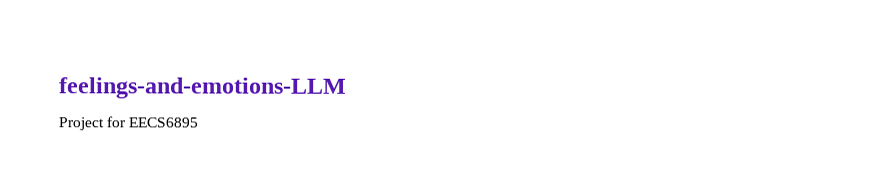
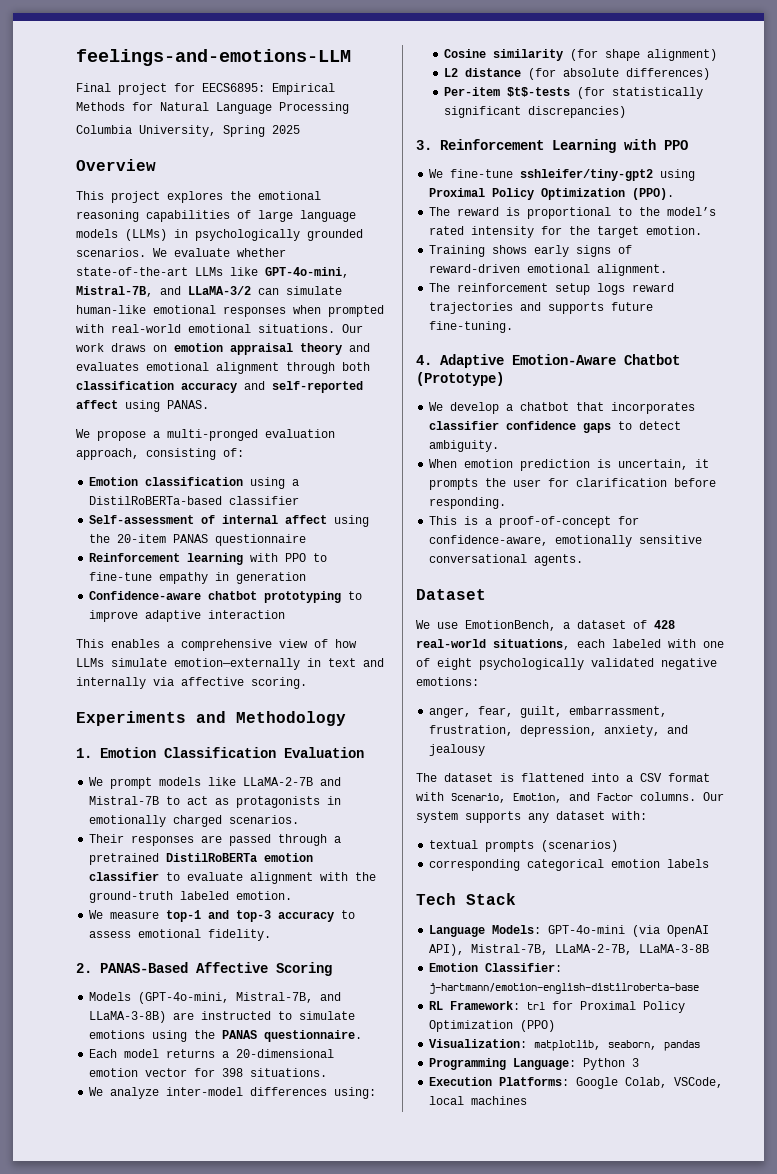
- Project for EECS6895
+ Final project for EECS6895: Empirical Methods for Natural Language Processing
+ Columbia University, Spring 2025
+ Overview
+ This project explores the emotional reasoning capabilities of large language models (LLMs) in psychologically grounded scenarios. We evaluate whether state-of-the-art LLMs like GPT-4o-mini, Mistral-7B, and LLaMA-3/2 can simulate human-like emotional responses when prompted with real-world emotional situations. Our work draws on emotion appraisal theory and evaluates emotional alignment through both classification accuracy and self-reported affect using PANAS.
+ We propose a multi-pronged evaluation approach, consisting of:
+ Emotion classification using a DistilRoBERTa-based classifier
+ Self-assessment of internal affect using the 20-item PANAS questionnaire
+ Reinforcement learning with PPO to fine-tune empathy in generation
+ Confidence-aware chatbot prototyping to improve adaptive interaction
+ This enables a comprehensive view of how LLMs simulate emotion—externally in text and internally via affective scoring.
+ Experiments and Methodology
+ 1. Emotion Classification Evaluation
+ We prompt models like LLaMA-2-7B and Mistral-7B to act as protagonists in emotionally charged scenarios.
+ Their responses are passed through a pretrained DistilRoBERTa emotion classifier to evaluate alignment with the ground-truth labeled emotion.
+ We measure top-1 and top-3 accuracy to assess emotional fidelity.
+ 2. PANAS-Based Affective Scoring
+ Models (GPT-4o-mini, Mistral-7B, and LLaMA-3-8B) are instructed to simulate emotions using the PANAS questionnaire.
+ Each model returns a 20-dimensional emotion vector for 398 situations.
+ We analyze inter-model differences using:
+ Cosine similarity (for shape alignment)
+ L2 distance (for absolute differences)
+ Per-item $t$-tests (for statistically significant discrepancies)
+ 3. Reinforcement Learning with PPO
+ We fine-tune sshleifer/tiny-gpt2 using Proximal Policy Optimization (PPO).
+ The reward is proportional to the model’s rated intensity for the target emotion.
+ Training shows early signs of reward-driven emotional alignment.
+ The reinforcement setup logs reward trajectories and supports future fine-tuning.
+ 4. Adaptive Emotion-Aware Chatbot (Prototype)
+ We develop a chatbot that incorporates classifier confidence gaps to detect ambiguity.
+ When emotion prediction is uncertain, it prompts the user for clarification before responding.
+ This is a proof-of-concept for confidence-aware, emotionally sensitive conversational agents.
+ Dataset
+ We use EmotionBench, a dataset of 428 real-world situations, each labeled with one of eight psychologically validated negative emotions:
+ anger, fear, guilt, embarrassment, frustration, depression, anxiety, and jealousy
+ The dataset is flattened into a CSV format with Scenario, Emotion, and Factor columns. Our system supports any dataset with:
+ textual prompts (scenarios)
+ corresponding categorical emotion labels
+ Tech Stack
+ Language Models: GPT-4o-mini (via OpenAI API), Mistral-7B, LLaMA-2-7B, LLaMA-3-8B
+ Emotion Classifier: j-hartmann/emotion-english-distilroberta-base
+ RL Framework: trl for Proximal Policy Optimization (PPO)
+ Visualization: matplotlib, seaborn, pandas
+ Programming Language: Python 3
+ Execution Platforms: Google Colab, VSCode, local machines

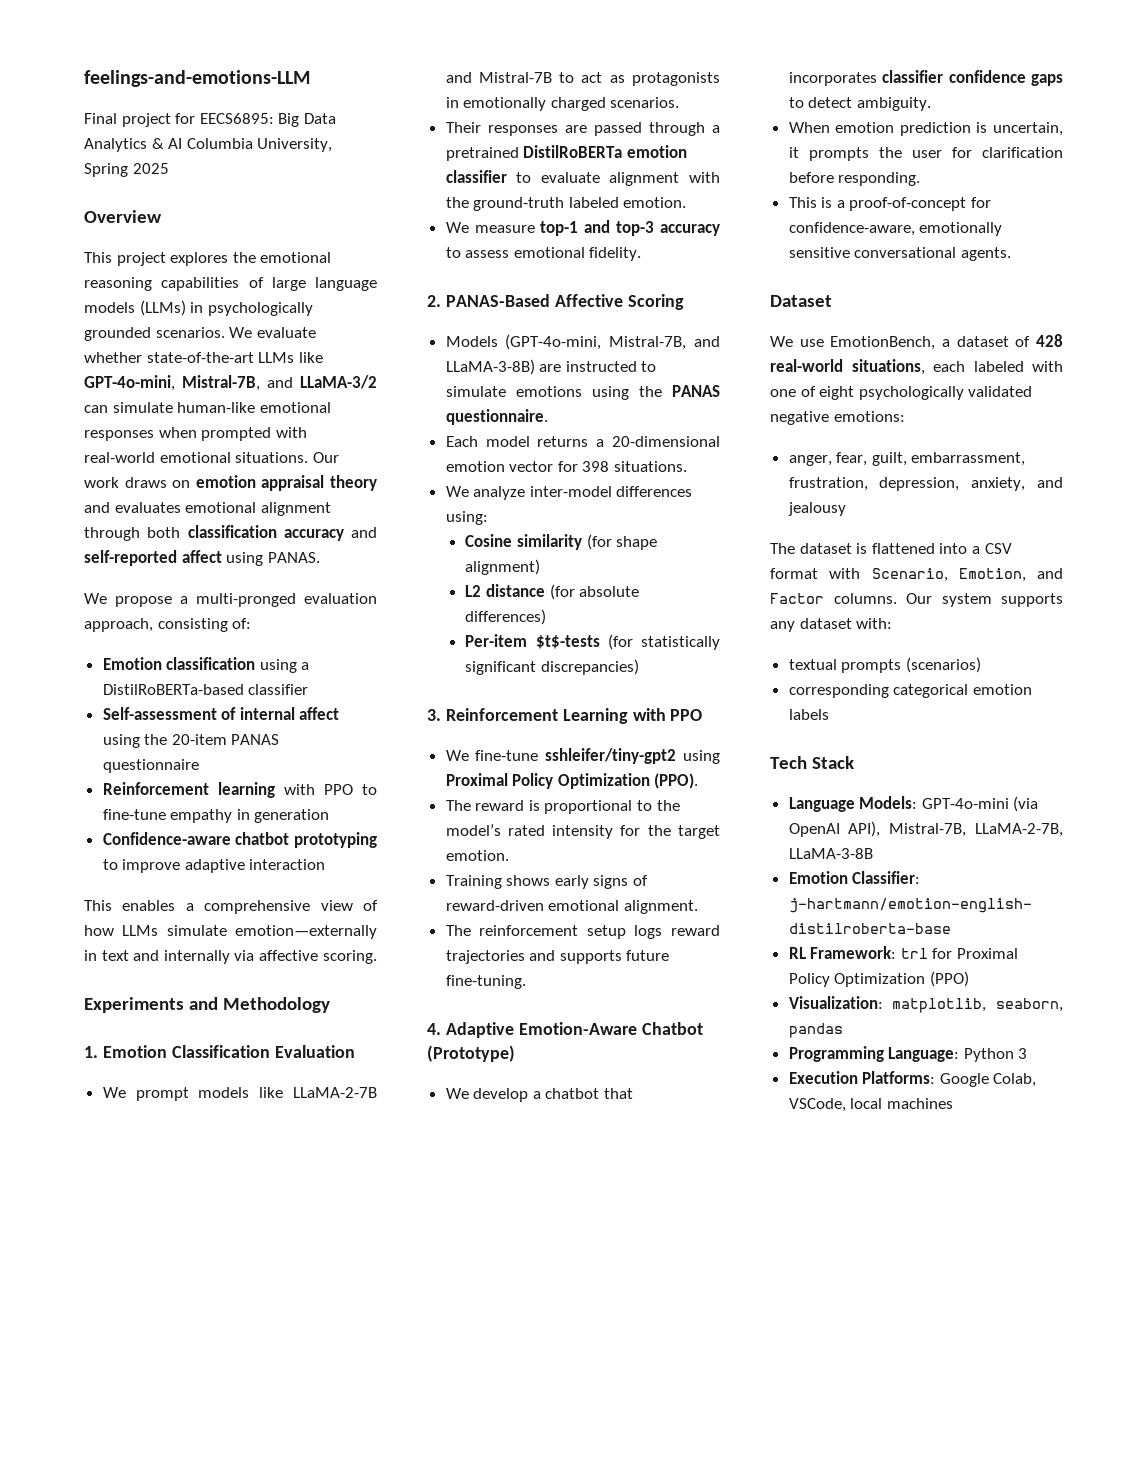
- Final project for EECS6895: Empirical Methods for Natural Language Processing
- Columbia University, Spring 2025
+ Final project for EECS6895: Big Data Analytics & AI Columbia University, Spring 2025

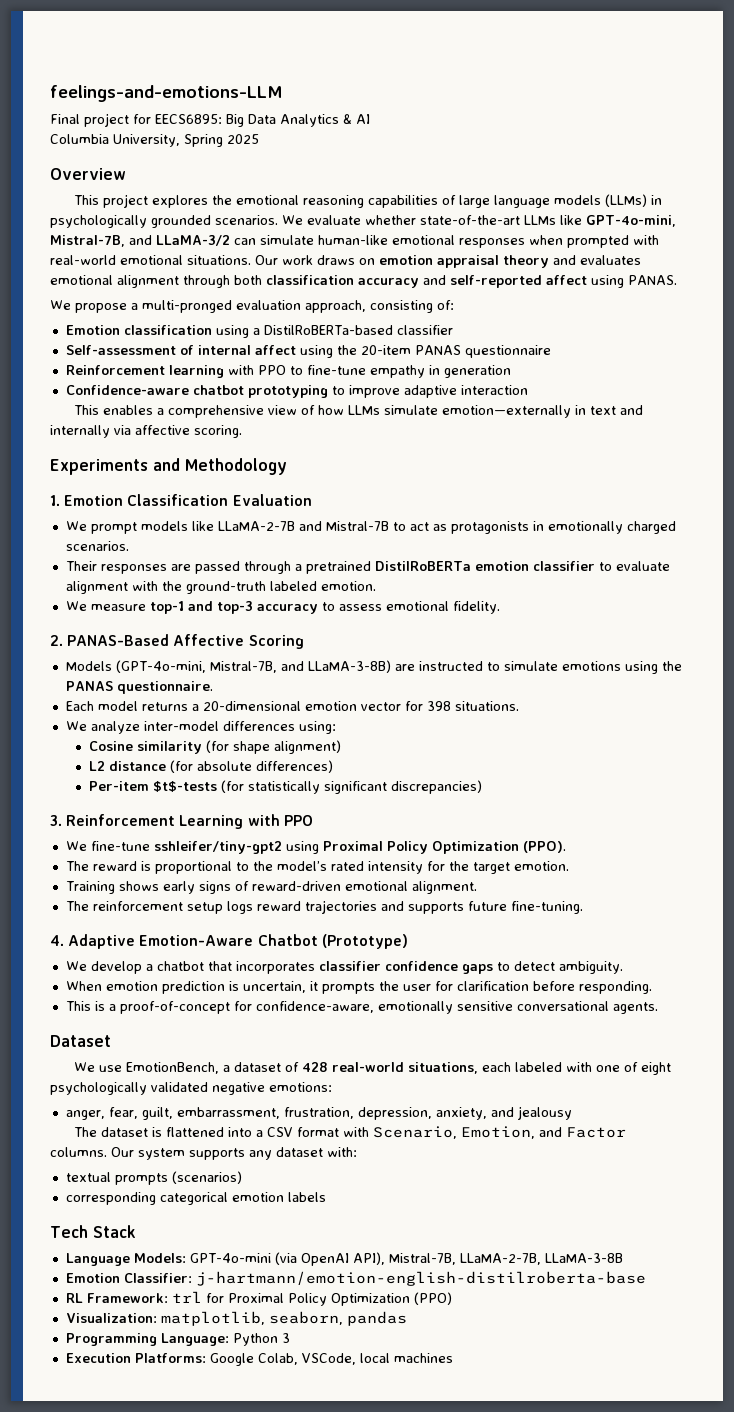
- Final project for EECS6895: Big Data Analytics & AI Columbia University, Spring 2025
+ Final project for EECS6895: Big Data Analytics & AI
+ Columbia University, Spring 2025

